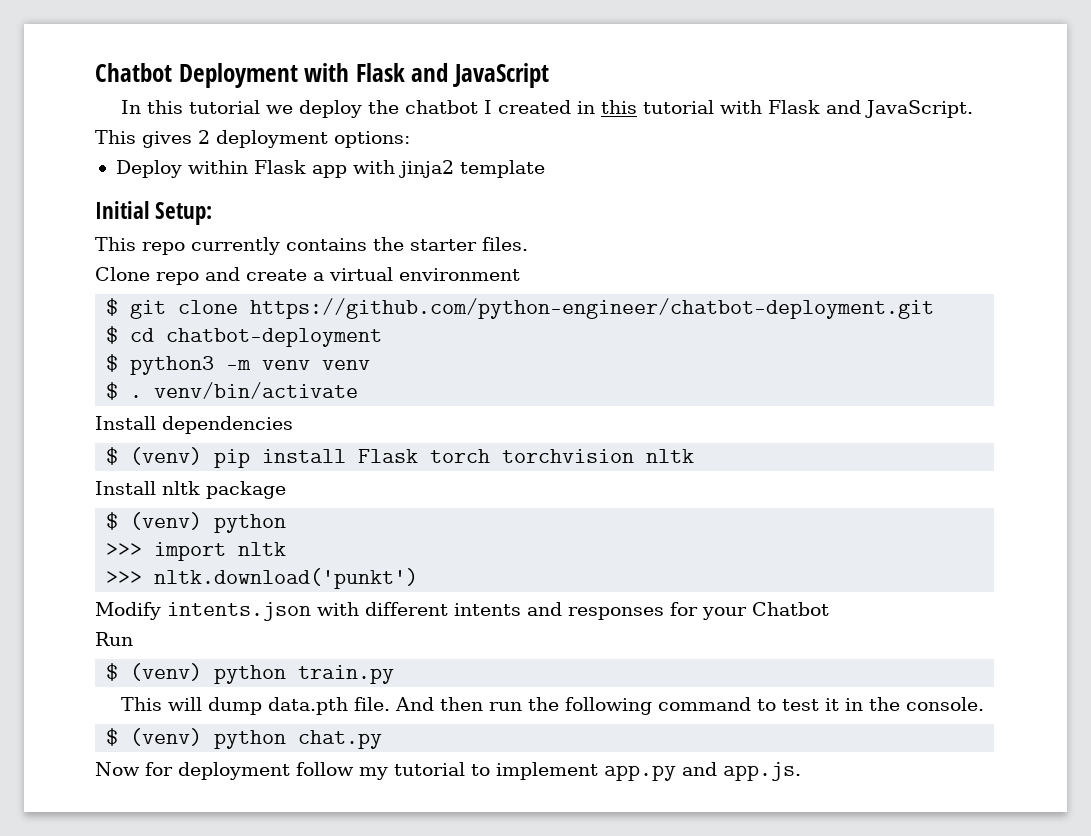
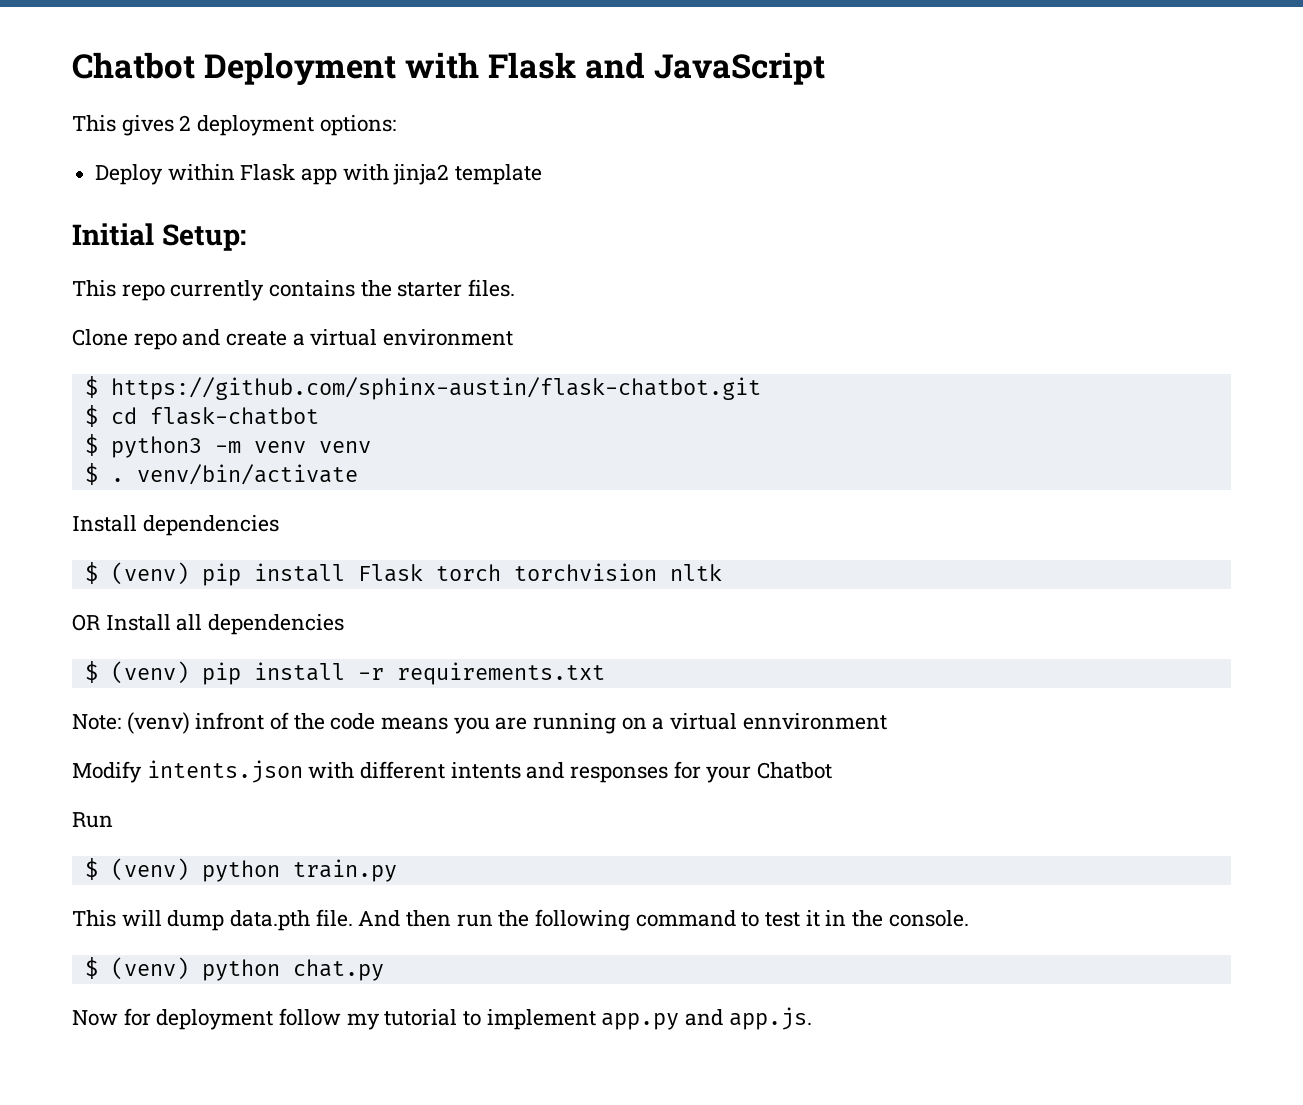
- In this tutorial we deploy the chatbot I created in this tutorial with Flask and JavaScript.
- $ git clone https://github.com/python-engineer/chatbot-deployment.git
+ $ https://github.com/sphinx-austin/flask-chatbot.git
- $ cd chatbot-deployment
+ $ cd flask-chatbot
- Install nltk package
- $ (venv) python
- >>> import nltk
- >>> nltk.download('punkt')
+ OR Install all dependencies
+ $ (venv) pip install -r requirements.txt
+ Note: (venv) infront of the code means you are running on a virtual ennvironment

